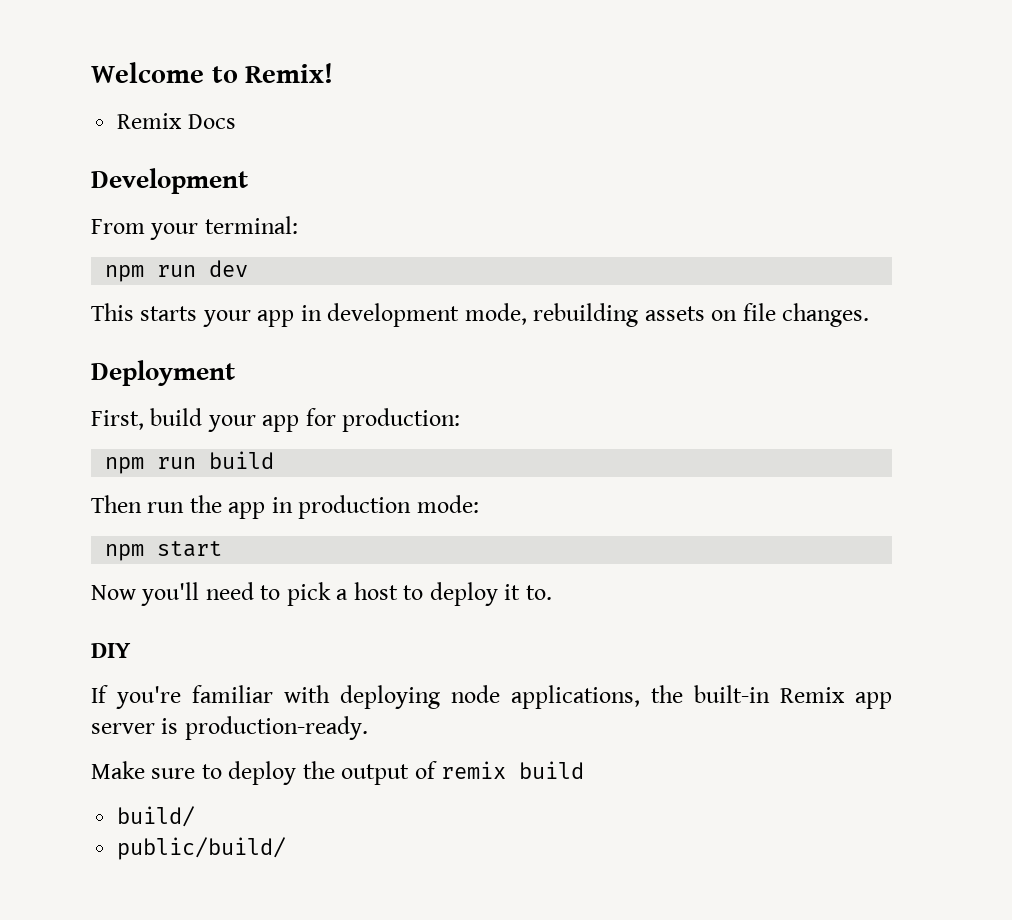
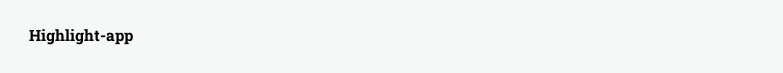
- Welcome to Remix!
- Remix Docs
- Development
- From your terminal:
- npm run dev
- This starts your app in development mode, rebuilding assets on file changes.
- Deployment
- First, build your app for production:
- npm run build
- Then run the app in production mode:
- npm start
- Now you'll need to pick a host to deploy it to.
- DIY
- If you're familiar with deploying node applications, the built-in Remix app server is production-ready.
- Make sure to deploy the output of remix build
- build/
- public/build/
+ Highlight-app

